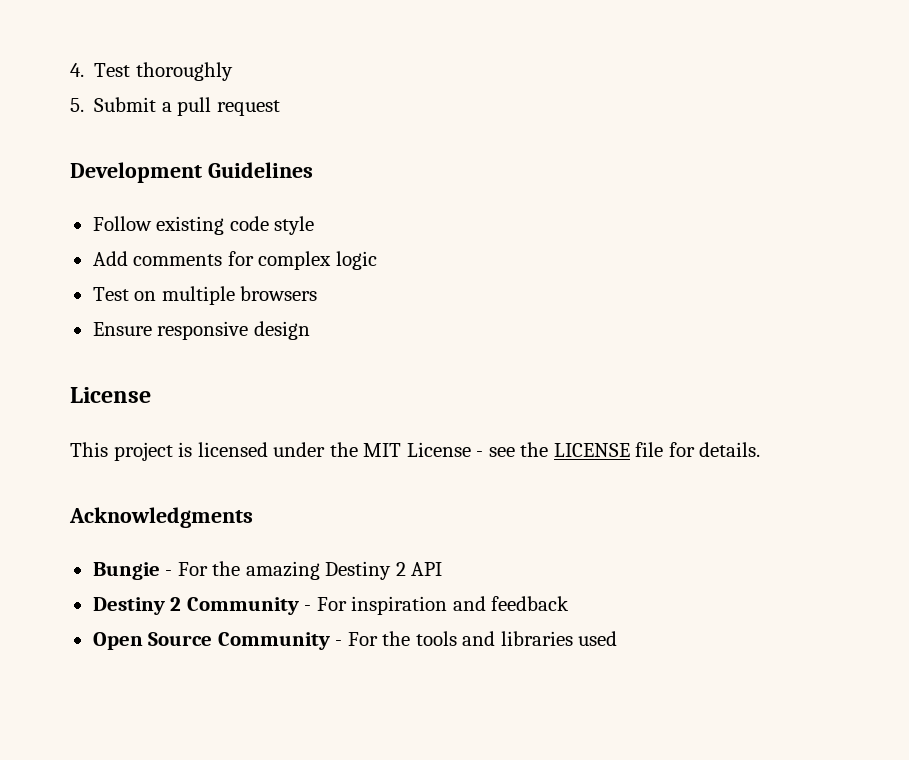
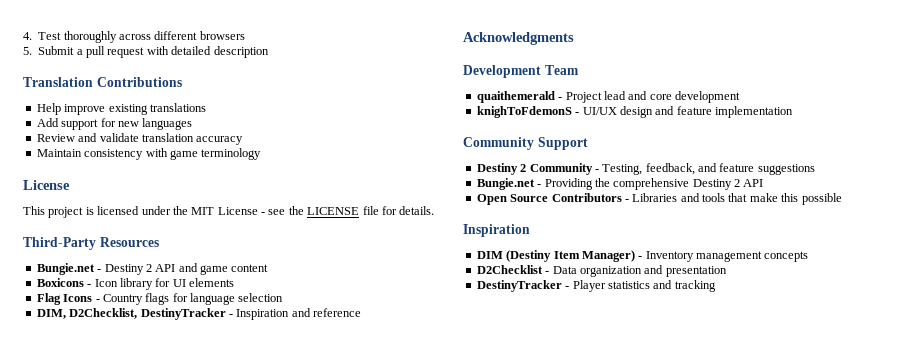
- 4. Test thoroughly
+ 4. Test thoroughly across different browsers
- 5. Submit a pull request
- Development Guidelines
- Follow existing code style
- Add comments for complex logic
- Test on multiple browsers
- Ensure responsive design
+ 5. Submit a pull request with detailed description
+ Translation Contributions
+ Help improve existing translations
+ Add support for new languages
+ Review and validate translation accuracy
+ Maintain consistency with game terminology
+ Third-Party Resources
+ Bungie.net - Destiny 2 API and game content
+ Boxicons - Icon library for UI elements
+ Flag Icons - Country flags for language selection
+ DIM, D2Checklist, DestinyTracker - Inspiration and reference
  Acknowledgments
- Bungie - For the amazing Destiny 2 API
- Destiny 2 Community - For inspiration and feedback
- Open Source Community - For the tools and libraries used
+ Development Team
+ quaithemerald - Project lead and core development
+ knighToFdemonS - UI/UX design and feature implementation
+ Community Support
+ Destiny 2 Community - Testing, feedback, and feature suggestions
+ Bungie.net - Providing the comprehensive Destiny 2 API
+ Open Source Contributors - Libraries and tools that make this possible
+ Inspiration
+ DIM (Destiny Item Manager) - Inventory management concepts
+ D2Checklist - Data organization and presentation
+ DestinyTracker - Player statistics and tracking

